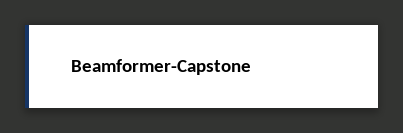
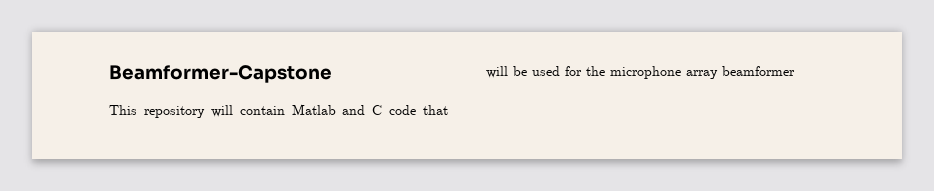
+ This repository will contain Matlab and C code that will be used for the microphone array beamformer

